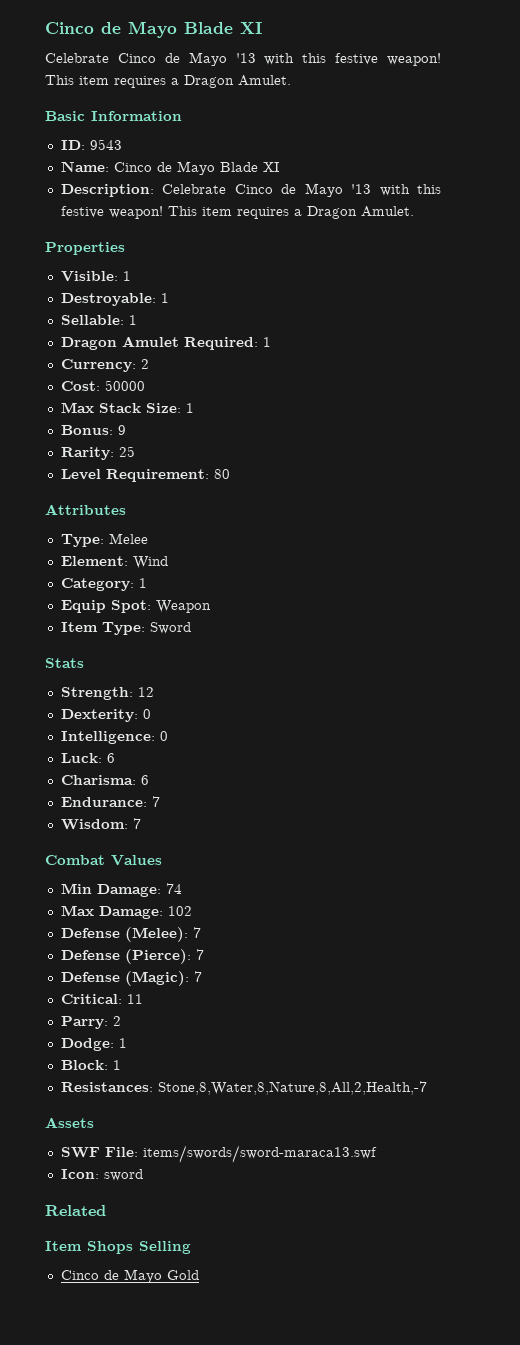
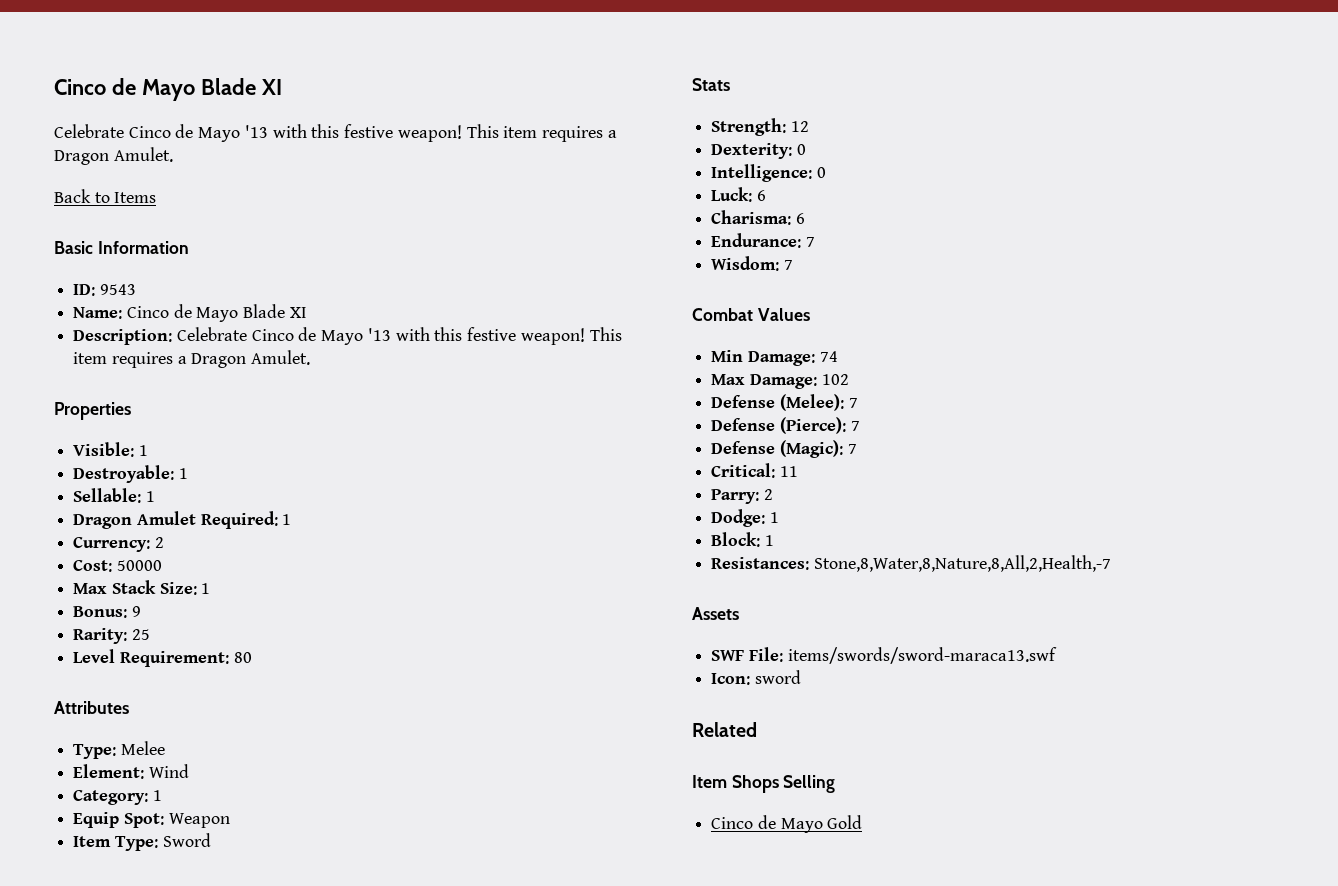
+ Back to Items

